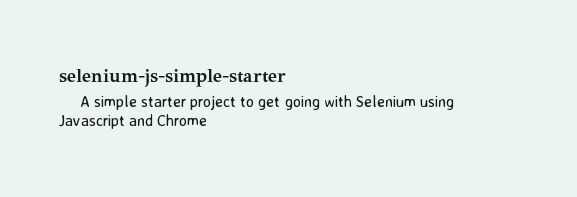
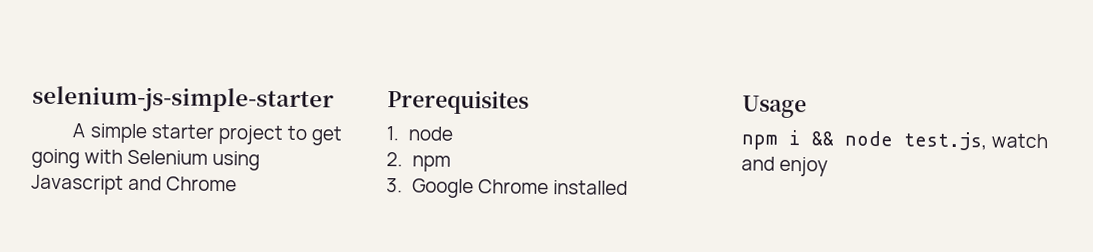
+ Prerequisites
+ 1. node
+ 2. npm
+ 3. Google Chrome installed
+ Usage
+ npm i && node test.js, watch and enjoy

